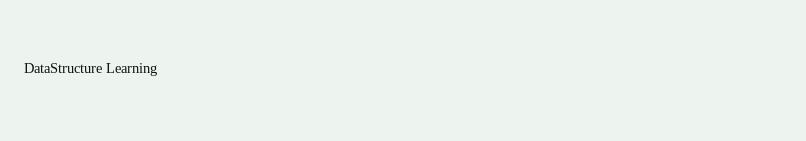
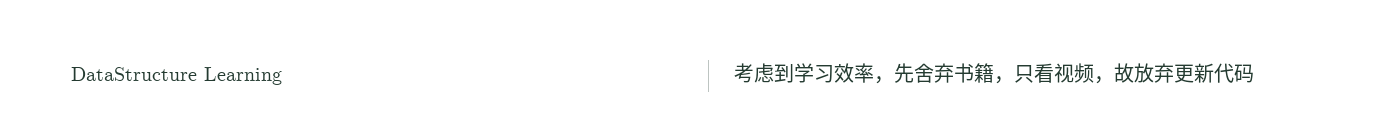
+ 考虑到学习效率，先舍弃书籍，只看视频，故放弃更新代码

